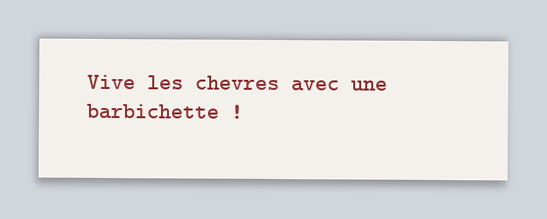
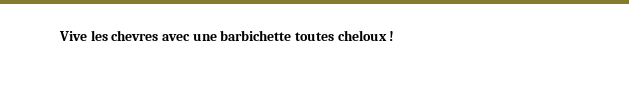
- Vive les chevres avec une barbichette !
+ Vive les chevres avec une barbichette toutes cheloux !

